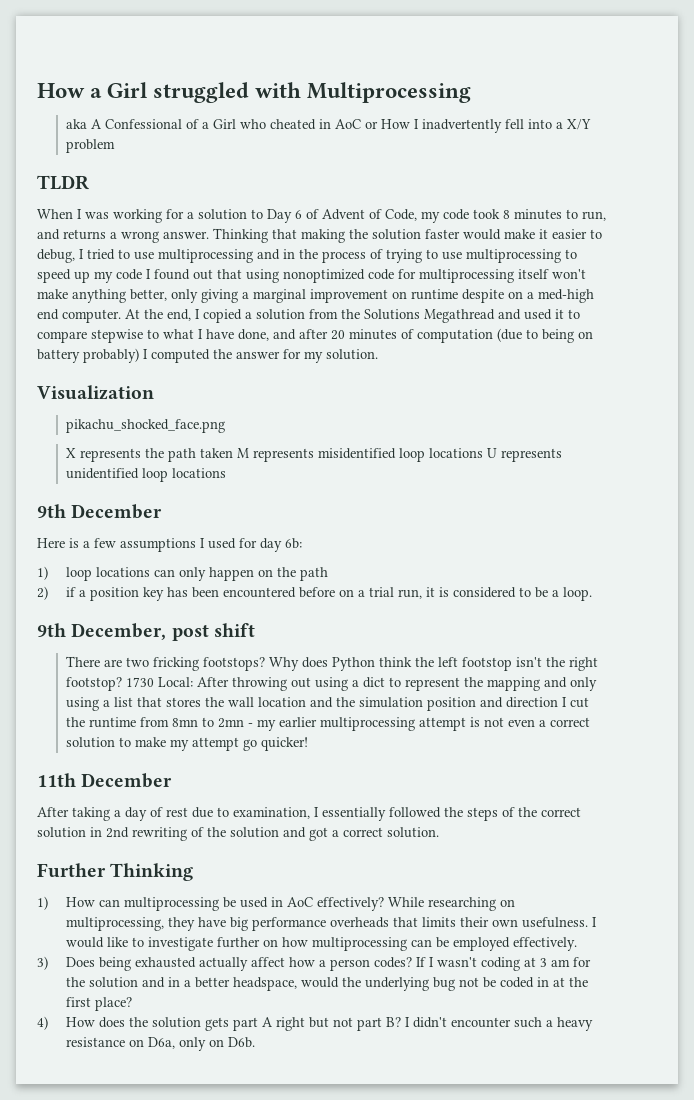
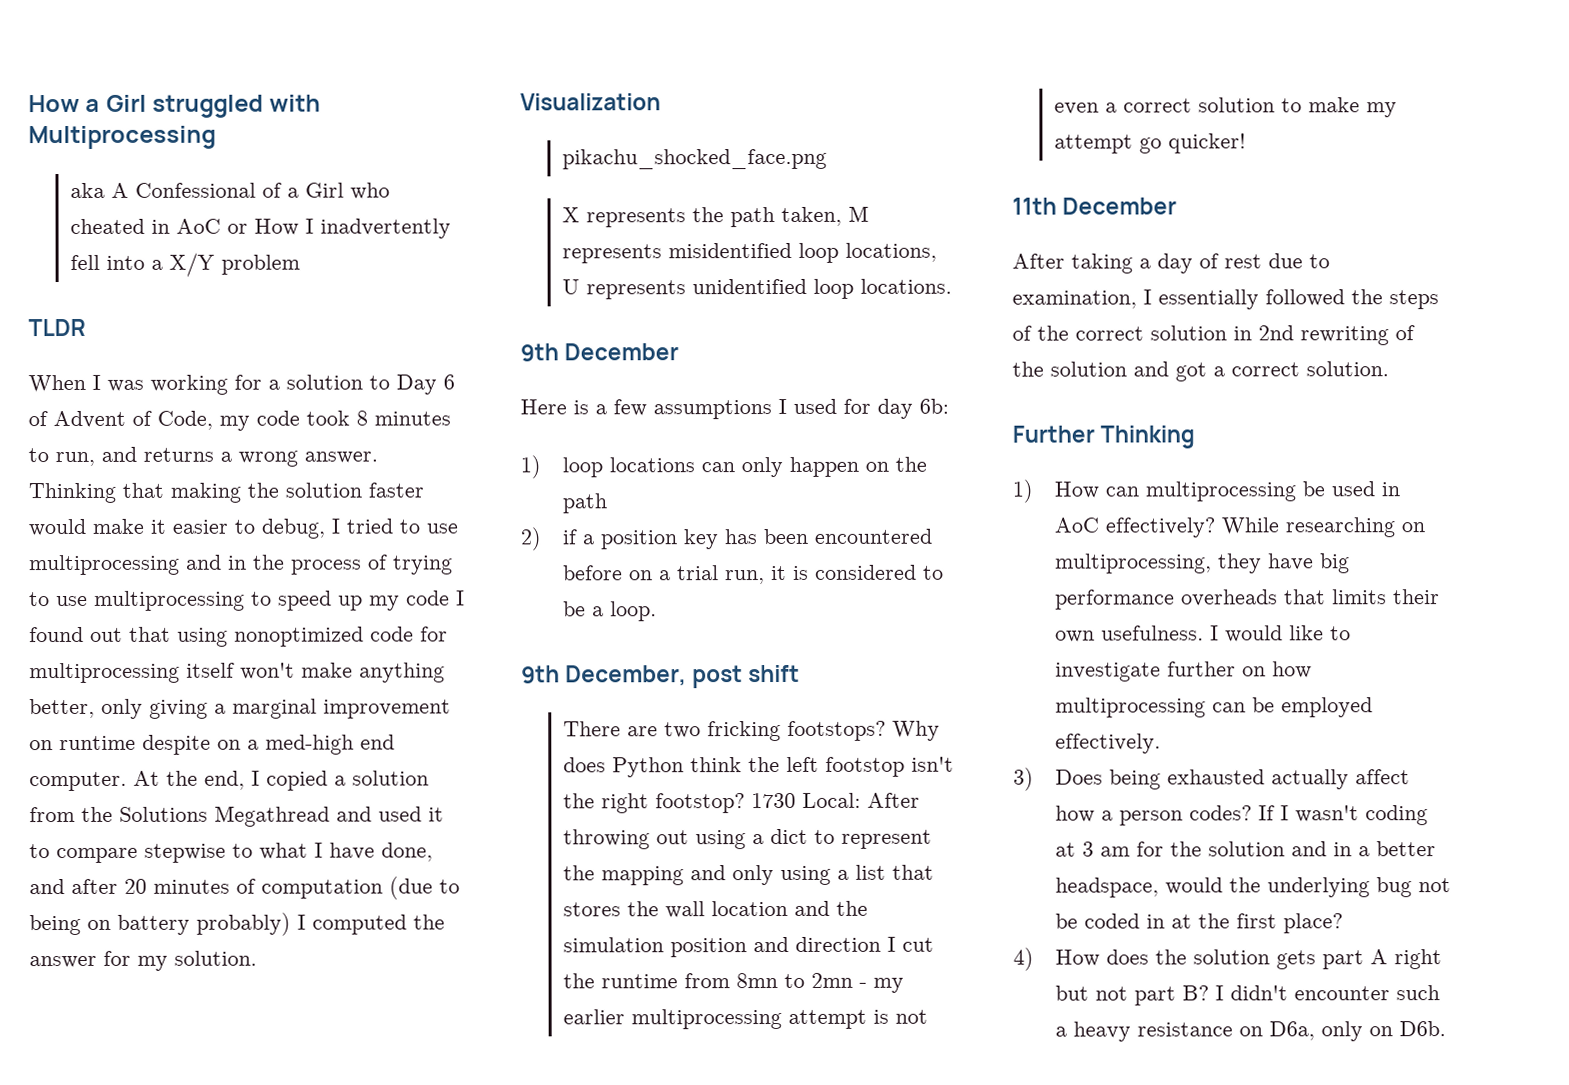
- X represents the path taken M represents misidentified loop locations U represents unidentified loop locations
+ X represents the path taken, M represents misidentified loop locations, U represents unidentified loop locations.

